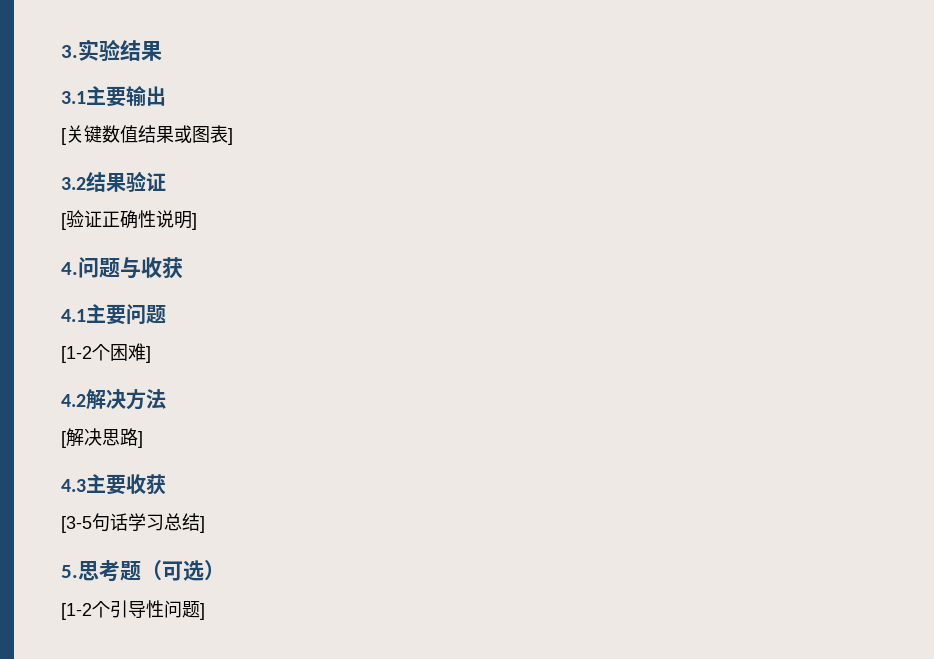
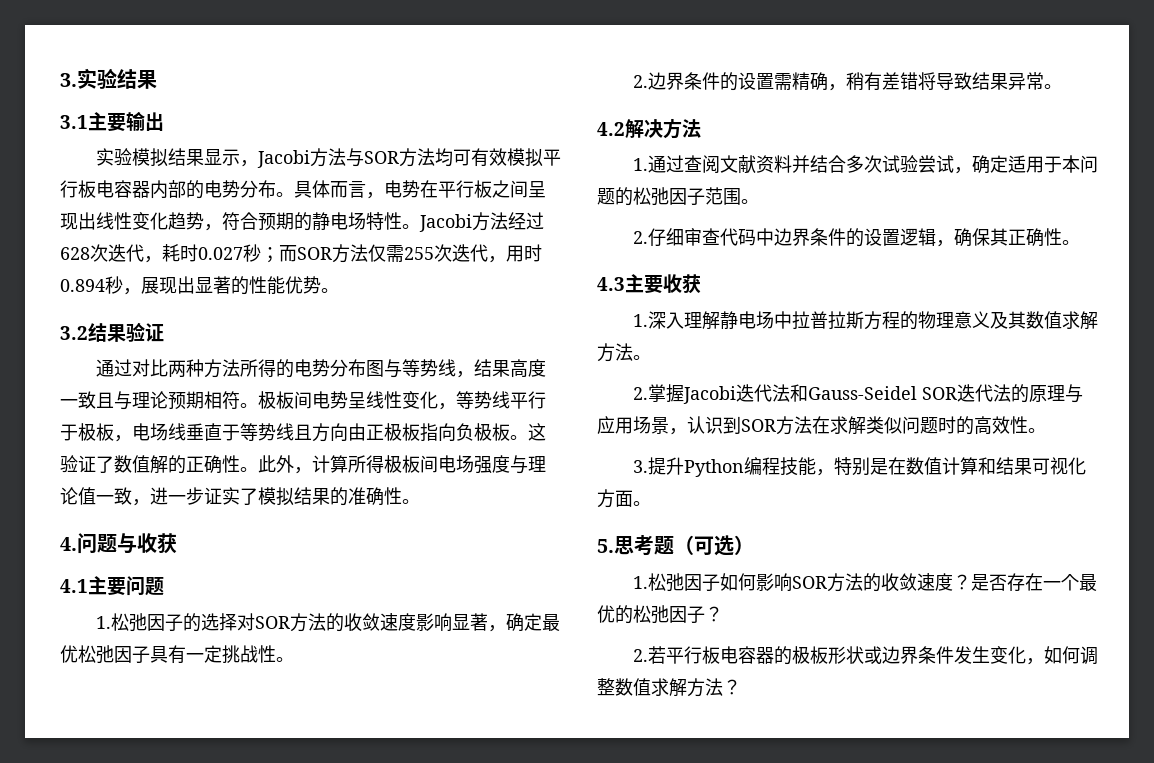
- [关键数值结果或图表]
+ 实验模拟结果显示，Jacobi方法与SOR方法均可有效模拟平行板电容器内部的电势分布。具体而言，电势在平行板之间呈现出线性变化趋势，符合预期的静电场特性。Jacobi方法经过628次迭代，耗时0.027秒；而SOR方法仅需255次迭代，用时0.894秒，展现出显著的性能优势。
  3.2结果验证
- [验证正确性说明]
+ 通过对比两种方法所得的电势分布图与等势线，结果高度一致且与理论预期相符。极板间电势呈线性变化，等势线平行于极板，电场线垂直于等势线且方向由正极板指向负极板。这验证了数值解的正确性。此外，计算所得极板间电场强度与理论值一致，进一步证实了模拟结果的准确性。
- [1-2个困难]
+ 1.松弛因子的选择对SOR方法的收敛速度影响显著，确定最优松弛因子具有一定挑战性。
+ 2.边界条件的设置需精确，稍有差错将导致结果异常。
  4.2解决方法
- [解决思路]
+ 1.通过查阅文献资料并结合多次试验尝试，确定适用于本问题的松弛因子范围。
+ 2.仔细审查代码中边界条件的设置逻辑，确保其正确性。
  4.3主要收获
- [3-5句话学习总结]
+ 1.深入理解静电场中拉普拉斯方程的物理意义及其数值求解方法。
+ 2.掌握Jacobi迭代法和Gauss-Seidel SOR迭代法的原理与应用场景，认识到SOR方法在求解类似问题时的高效性。
+ 3.提升Python编程技能，特别是在数值计算和结果可视化方面。
- [1-2个引导性问题]
+ 1.松弛因子如何影响SOR方法的收敛速度？是否存在一个最优的松弛因子？
+ 2.若平行板电容器的极板形状或边界条件发生变化，如何调整数值求解方法？

